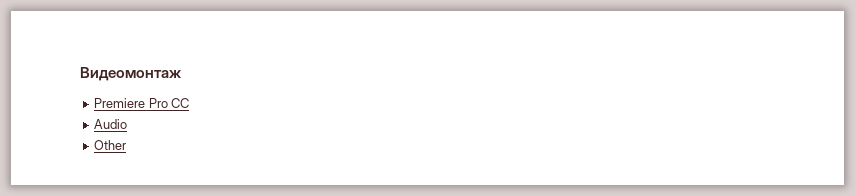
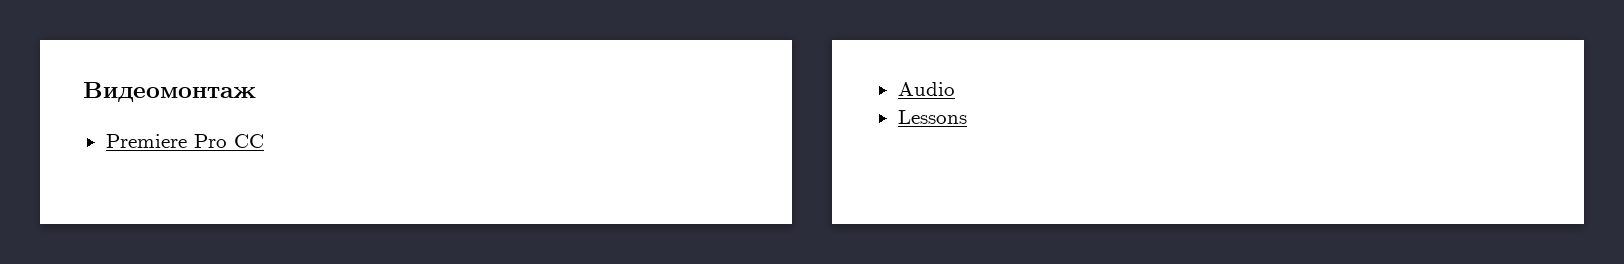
- Оther
+ Lessons

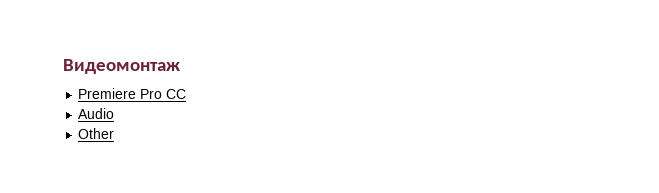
- Lessons
+ Other

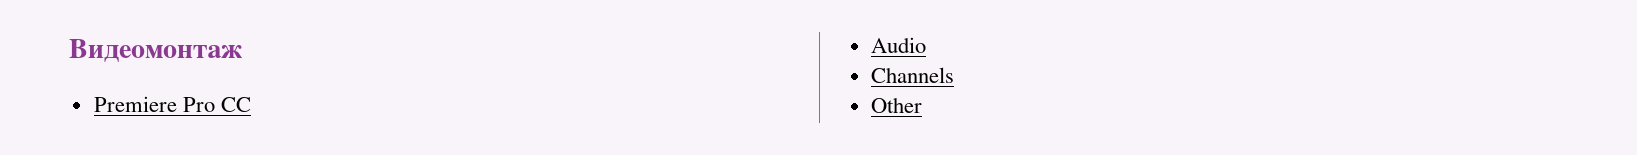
+ Channels

